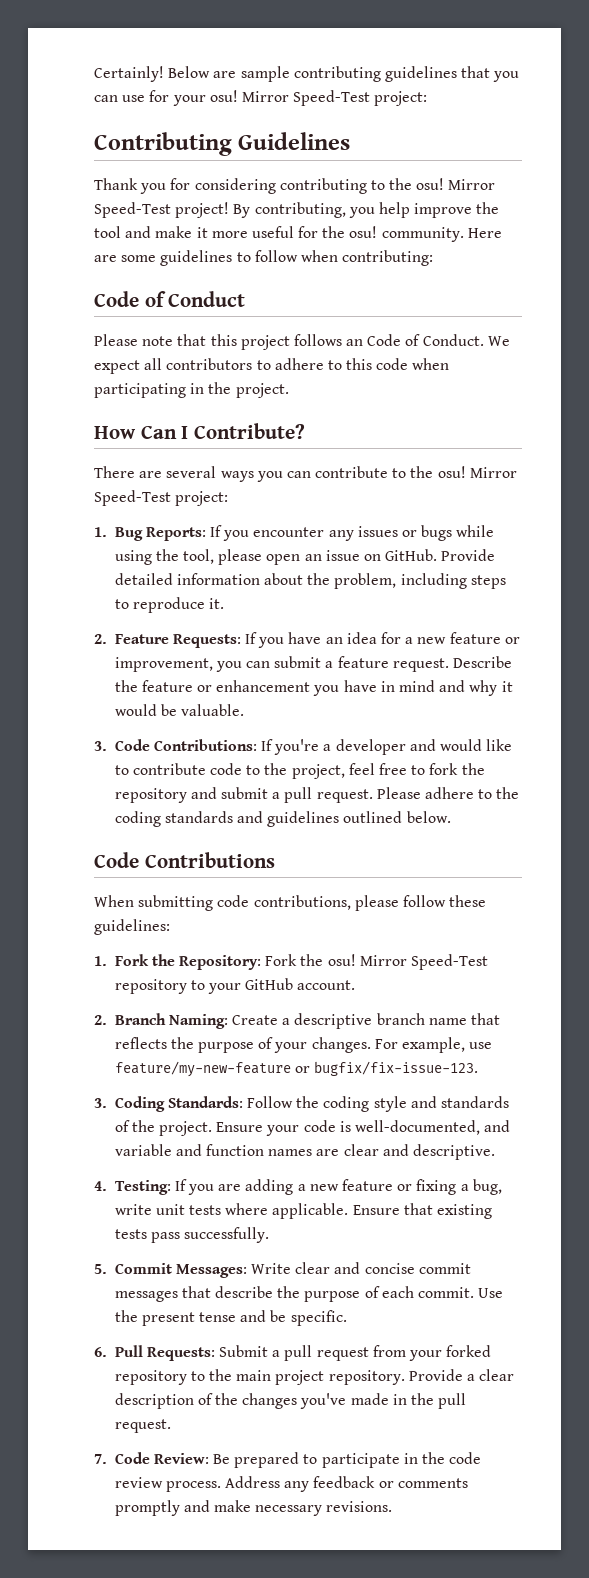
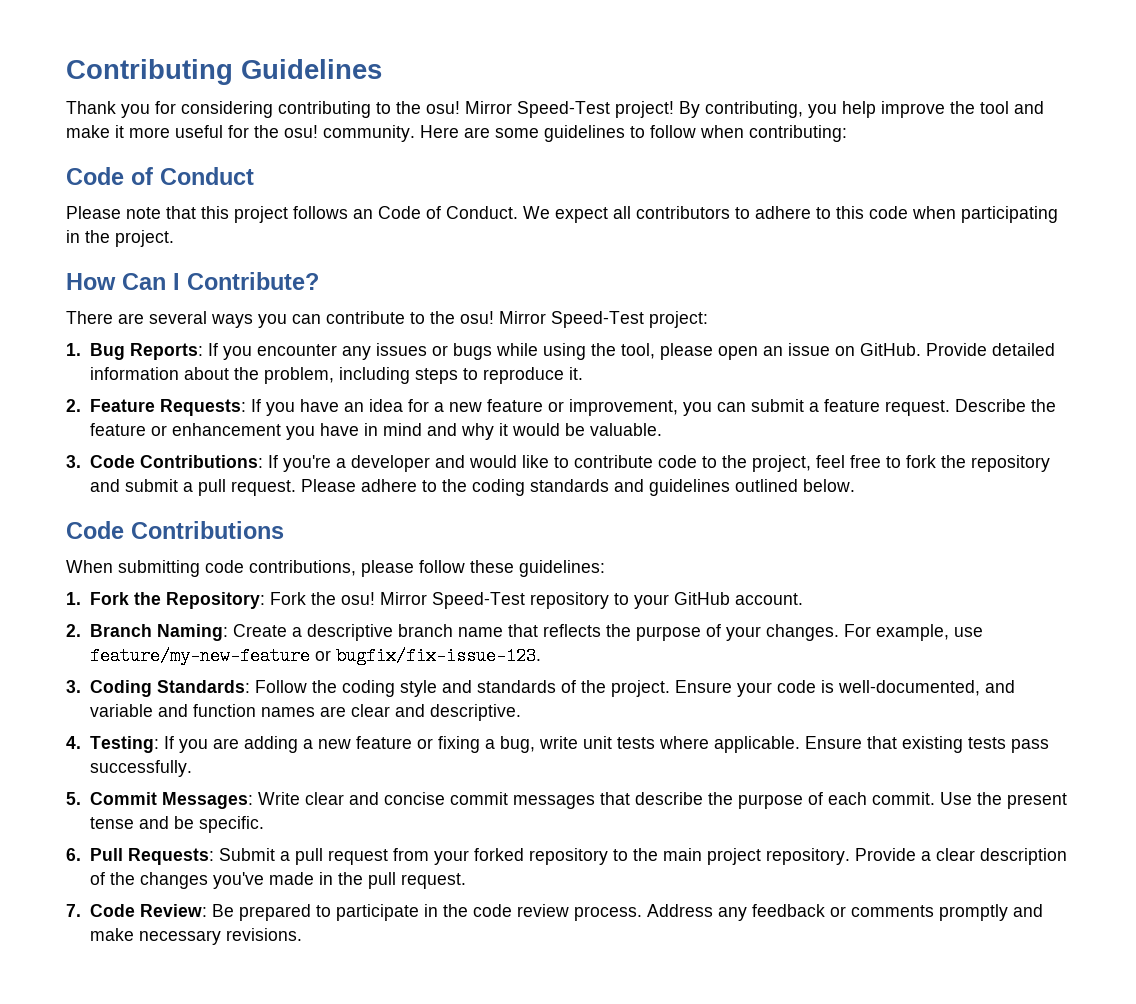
- Certainly! Below are sample contributing guidelines that you can use for your osu! Mirror Speed-Test project:

